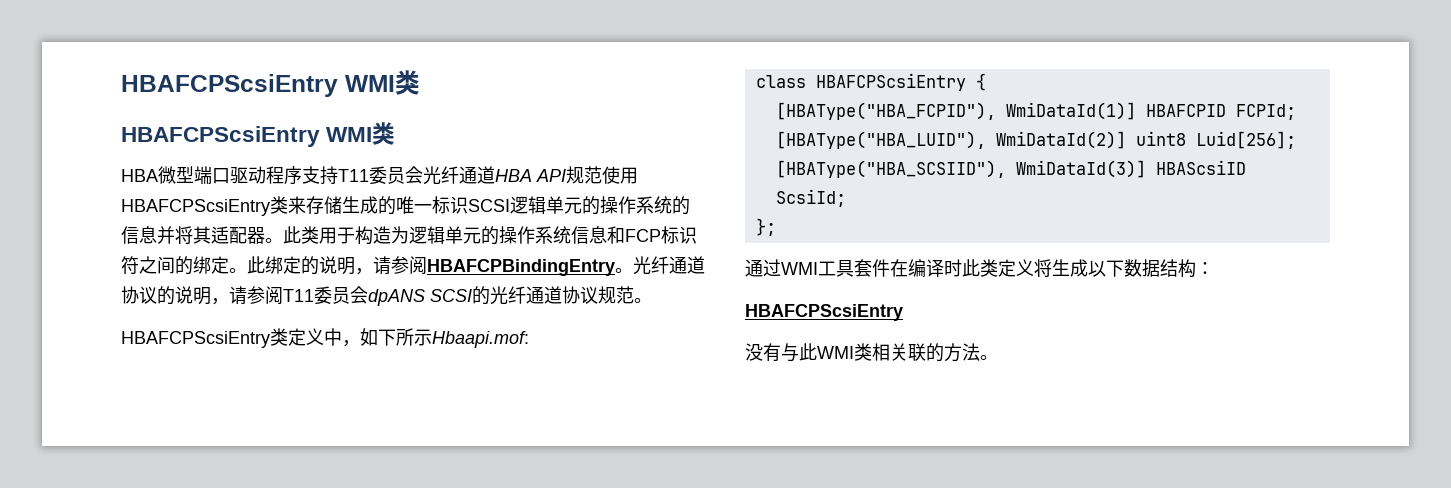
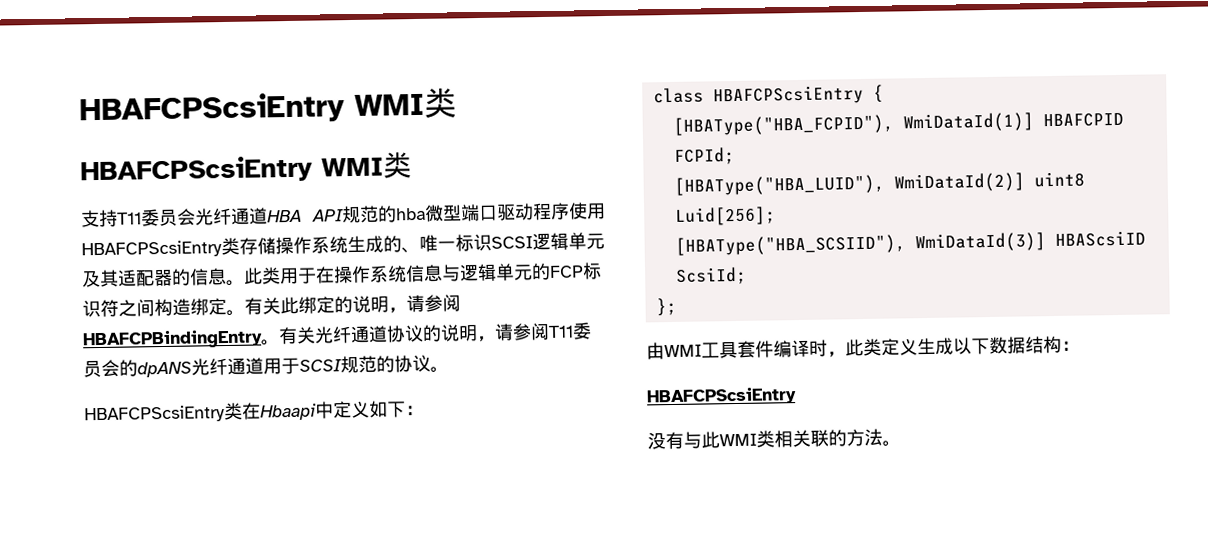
- HBA微型端口驱动程序支持T11委员会光纤通道HBA API规范使用HBAFCPScsiEntry类来存储生成的唯一标识SCSI逻辑单元的操作系统的信息并将其适配器。
+ 支持T11委员会光纤通道HBA API规范的hba微型端口驱动程序使用HBAFCPScsiEntry类存储操作系统生成的、唯一标识SCSI逻辑单元及其适配器的信息。
- 此类用于构造为逻辑单元的操作系统信息和FCP标识符之间的绑定。此绑定的说明，请参阅HBAFCPBindingEntry。
+ 此类用于在操作系统信息与逻辑单元的FCP标识符之间构造绑定。有关此绑定的说明，请参阅HBAFCPBindingEntry。
- 光纤通道协议的说明，请参阅T11委员会dpANS SCSI的光纤通道协议规范。
- HBAFCPScsiEntry类定义中，如下所示Hbaapi.mof:
+ 有关光纤通道协议的说明，请参阅T11委员会的dpANS光纤通道用于SCSI规范的协议。
+ HBAFCPScsiEntry类在Hbaapi中定义如下：
- 通过WMI工具套件在编译时此类定义将生成以下数据结构：
+ 由WMI工具套件编译时，此类定义生成以下数据结构：

